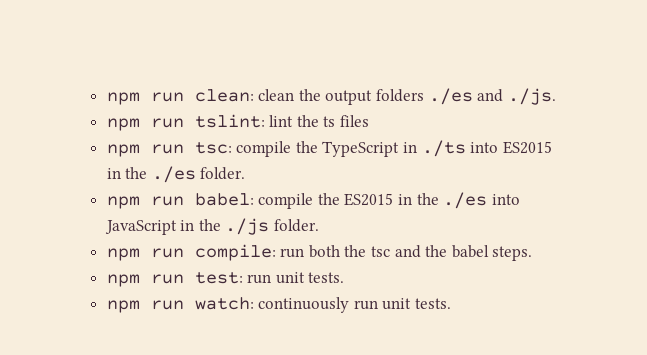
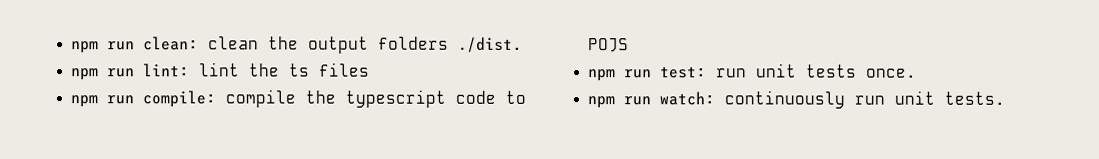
- npm run clean: clean the output folders ./es and ./js.
- npm run tslint: lint the ts files
+ npm run clean: clean the output folders ./dist.
+ npm run lint: lint the ts files
- npm run tsc: compile the TypeScript in ./ts into ES2015 in the ./es folder.
- npm run babel: compile the ES2015 in the ./es into JavaScript in the ./js folder.
- npm run compile: run both the tsc and the babel steps.
+ npm run compile: compile the typescript code to POJS
- npm run test: run unit tests.
+ npm run test: run unit tests once.

